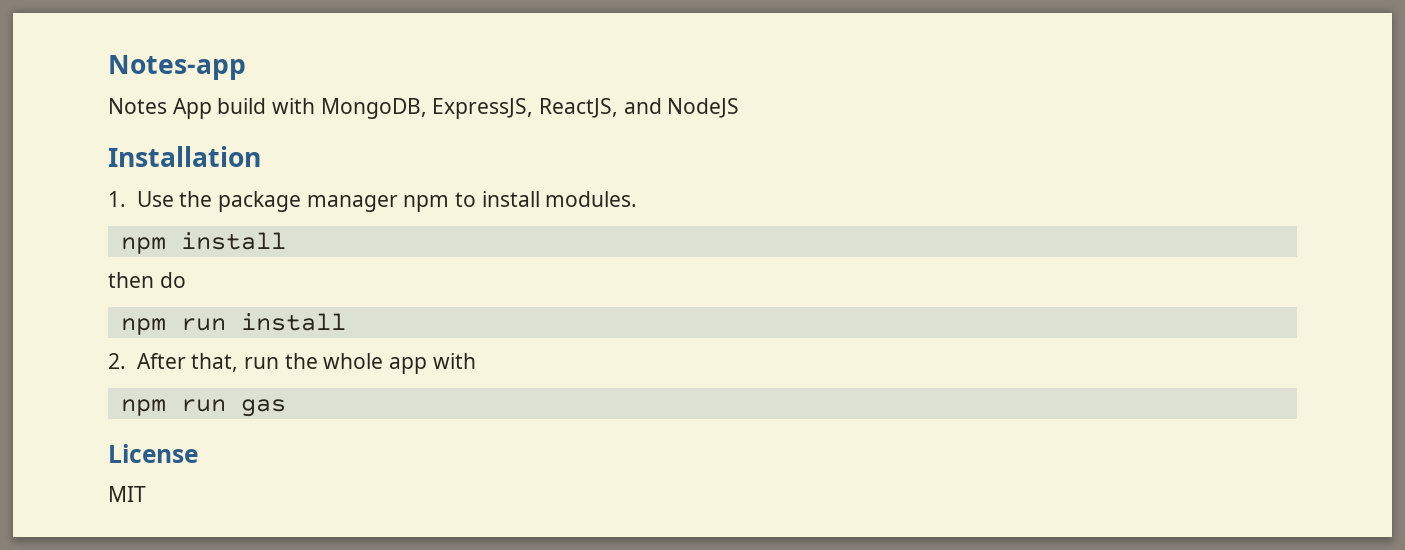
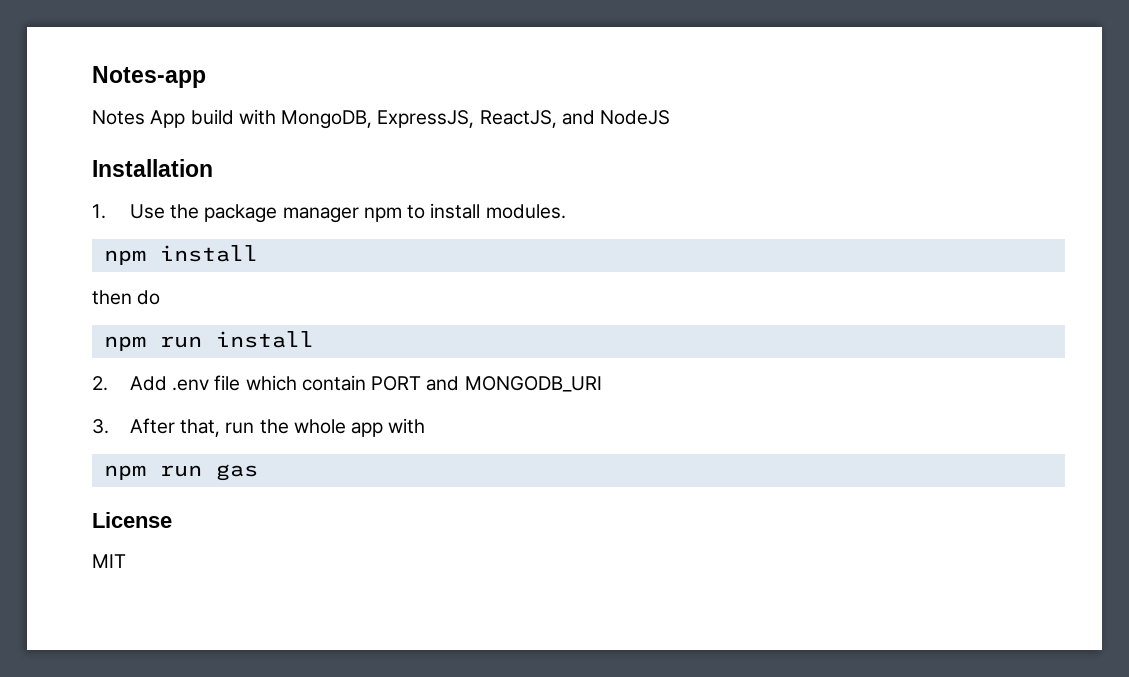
- 2. After that, run the whole app with
+ 2. Add .env file which contain PORT and MONGODB_URI
+ 3. After that, run the whole app with

